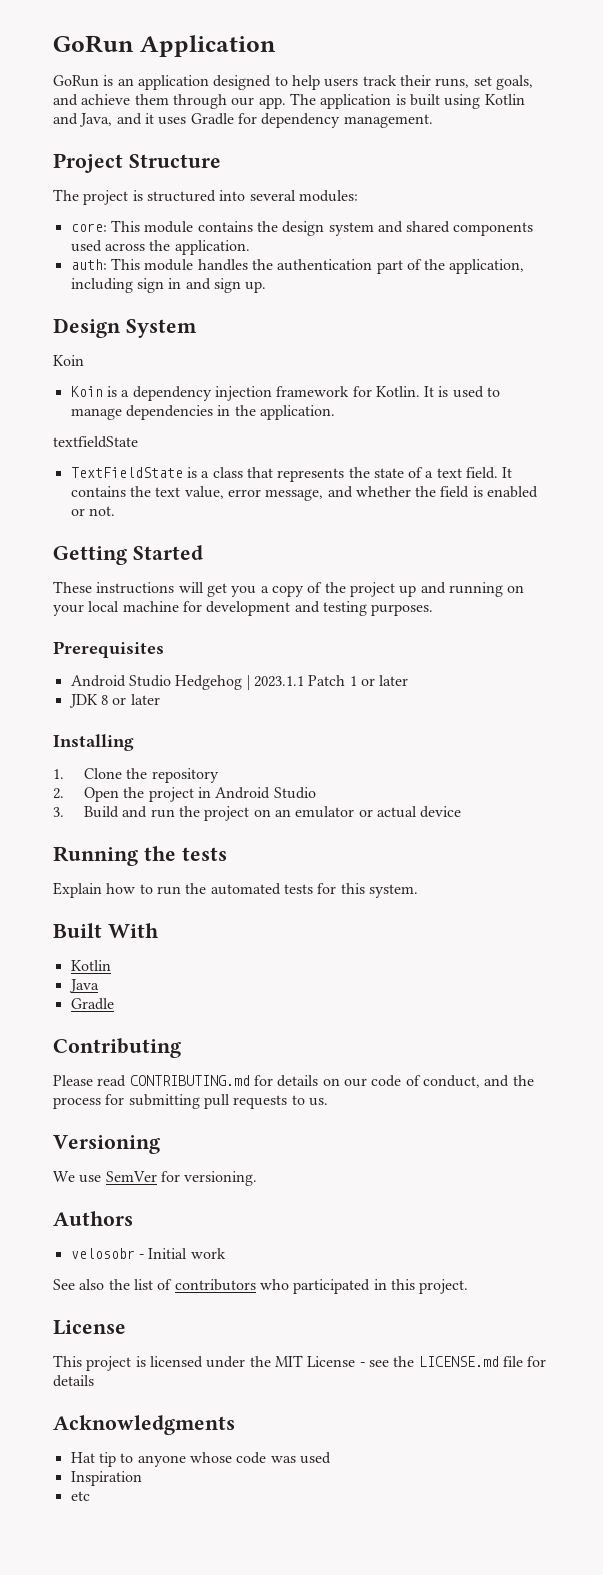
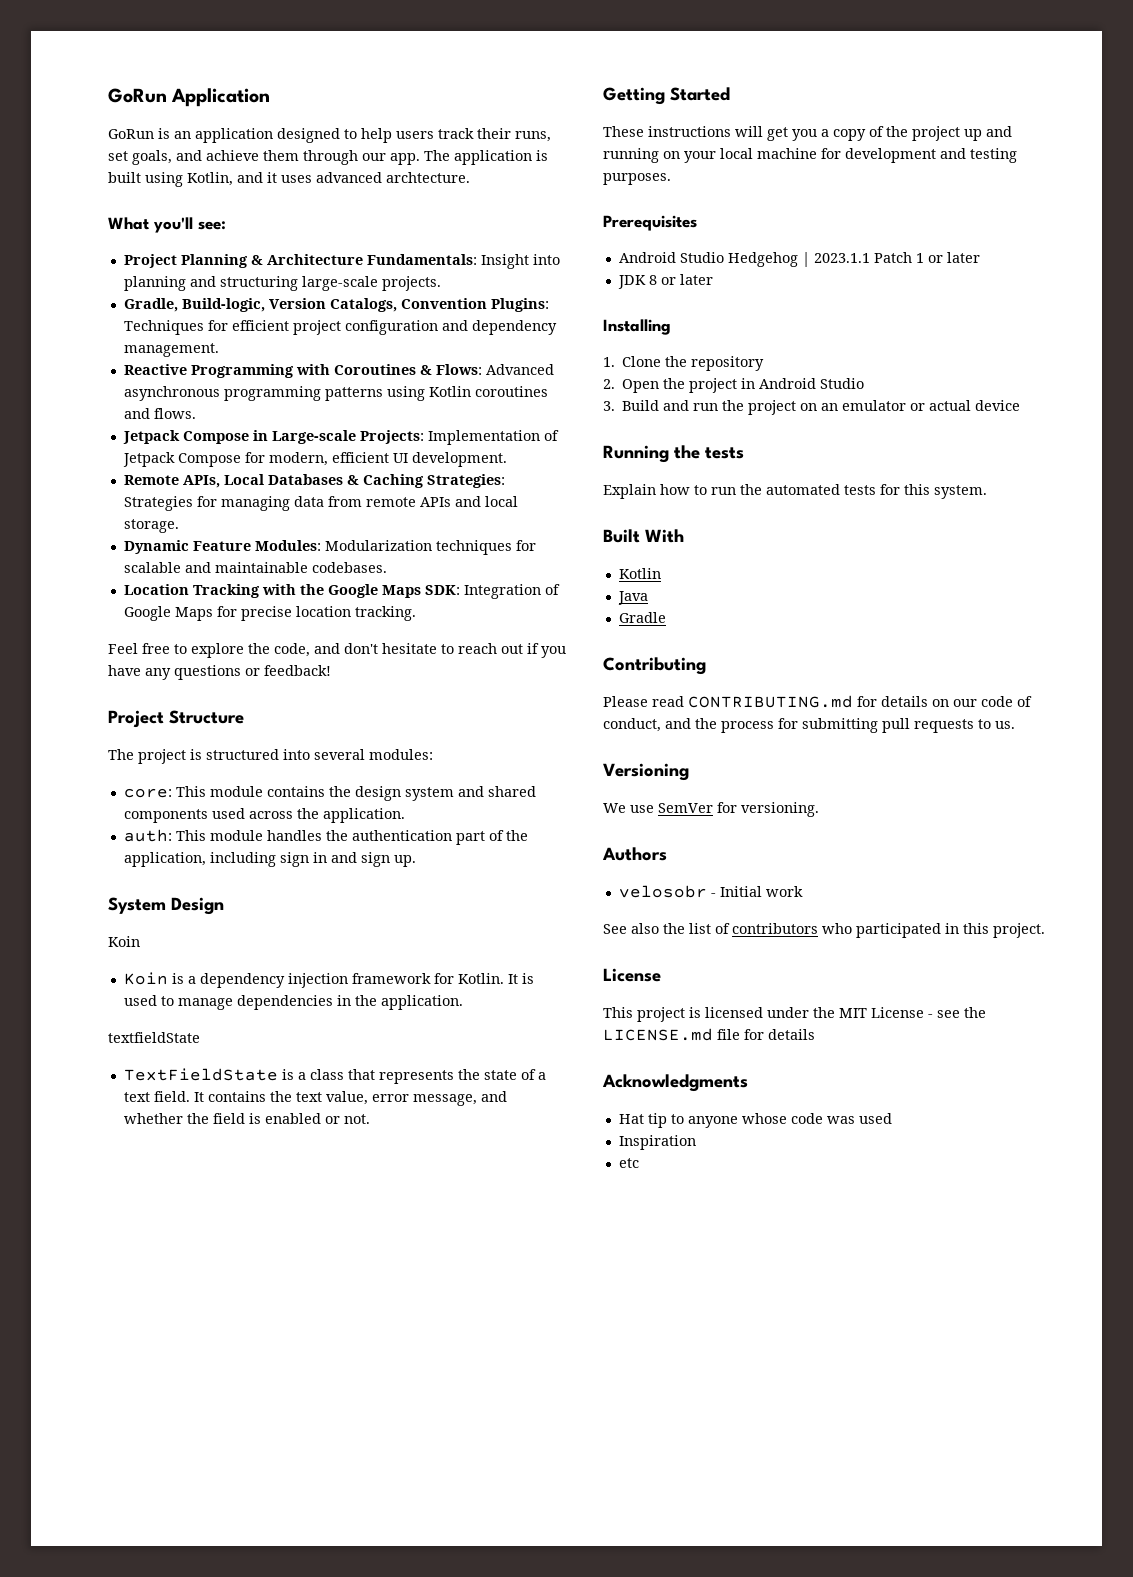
- The application is built using Kotlin and Java, and it uses Gradle for dependency management.
+ The application is built using Kotlin, and it uses advanced archtecture.
+ What you'll see:
+ Project Planning & Architecture Fundamentals: Insight into planning and structuring large-scale projects.
+ Gradle, Build-logic, Version Catalogs, Convention Plugins: Techniques for efficient project configuration and dependency management.
+ Reactive Programming with Coroutines & Flows: Advanced asynchronous programming patterns using Kotlin coroutines and flows.
+ Jetpack Compose in Large-scale Projects: Implementation of Jetpack Compose for modern, efficient UI development.
+ Remote APIs, Local Databases & Caching Strategies: Strategies for managing data from remote APIs and local storage.
+ Dynamic Feature Modules: Modularization techniques for scalable and maintainable codebases.
+ Location Tracking with the Google Maps SDK: Integration of Google Maps for precise location tracking.
+ Feel free to explore the code, and don't hesitate to reach out if you have any questions or feedback!
- Design System
+ System Design

